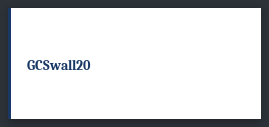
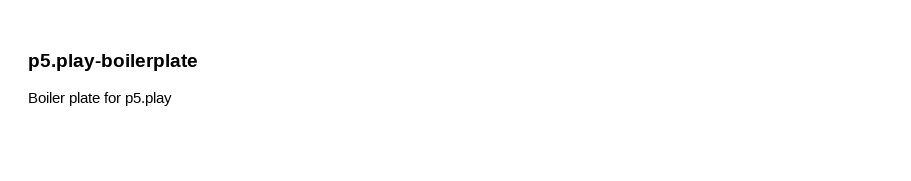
- GCSwall20
+ p5.play-boilerplate
+ Boiler plate for p5.play

